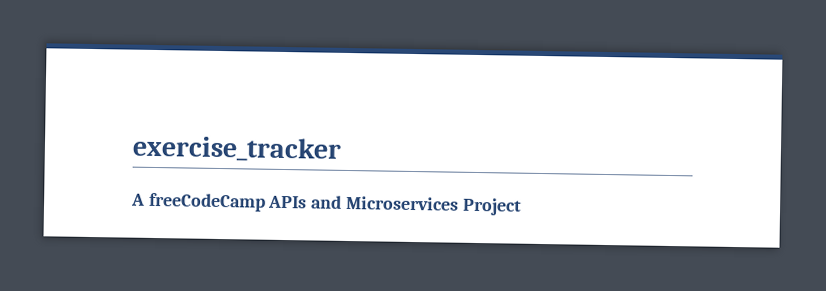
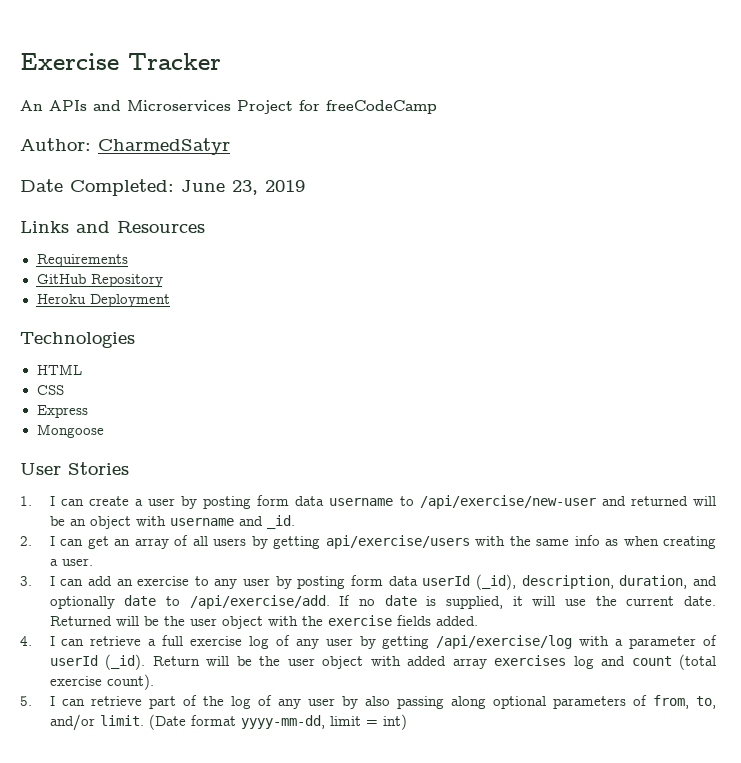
- exercise_tracker
- A freeCodeCamp APIs and Microservices Project
+ Exercise Tracker
+ An APIs and Microservices Project for freeCodeCamp
+ Author: CharmedSatyr
+ Date Completed: June 23, 2019
+ Links and Resources
+ Requirements
+ GitHub Repository
+ Heroku Deployment
+ Technologies
+ HTML
+ CSS
+ Express
+ Mongoose
+ User Stories
+ 1. I can create a user by posting form data username to /api/exercise/new-user and returned will be an object with username and _id.
+ 2. I can get an array of all users by getting api/exercise/users with the same info as when creating a user.
+ 3. I can add an exercise to any user by posting form data userId (_id), description, duration, and optionally date to /api/exercise/add. If no date is supplied, it will use the current date. Returned will be the user object with the exercise fields added.
+ 4. I can retrieve a full exercise log of any user by getting /api/exercise/log with a parameter of userId (_id). Return will be the user object with added array exercises log and count (total exercise count).
+ 5. I can retrieve part of the log of any user by also passing along optional parameters of from, to, and/or limit. (Date format yyyy-mm-dd, limit = int)

